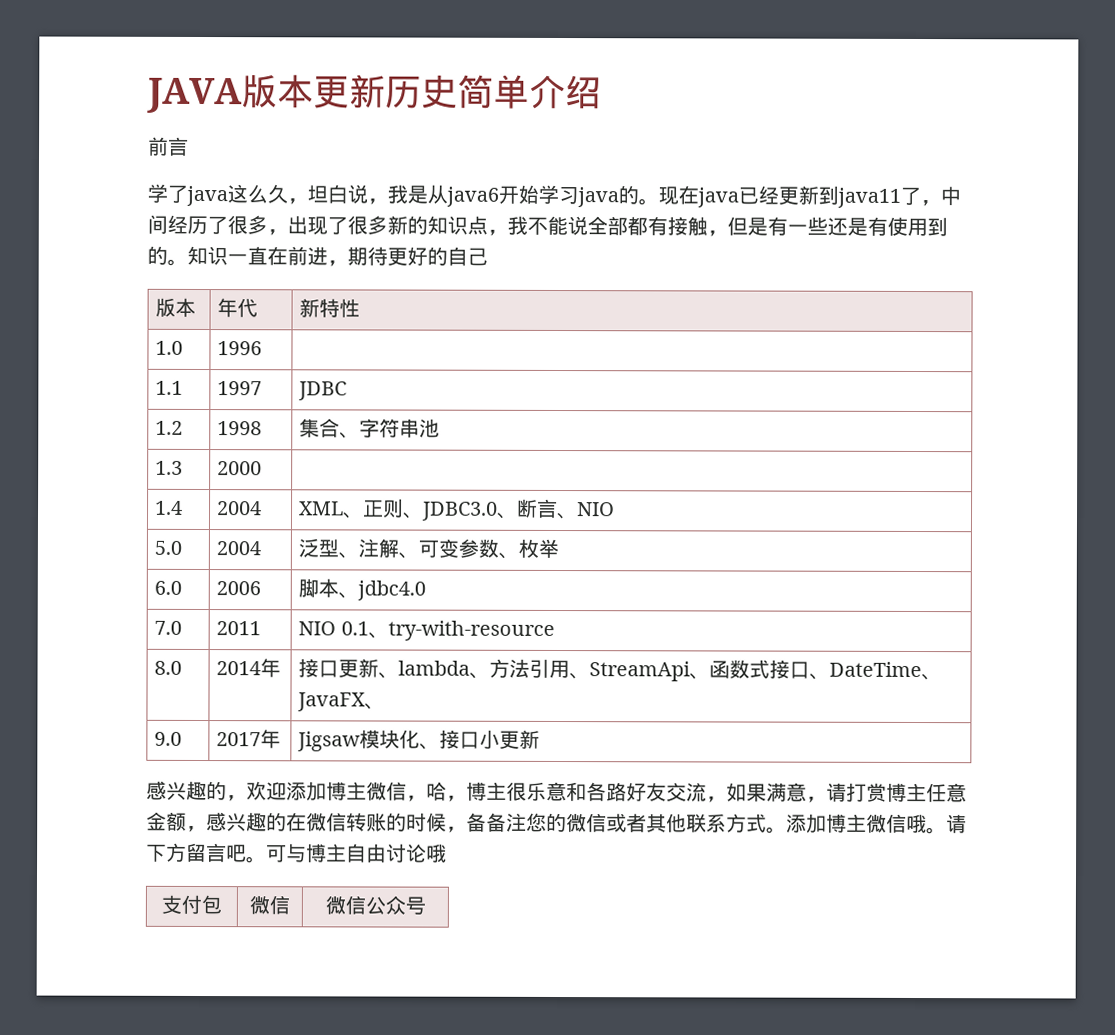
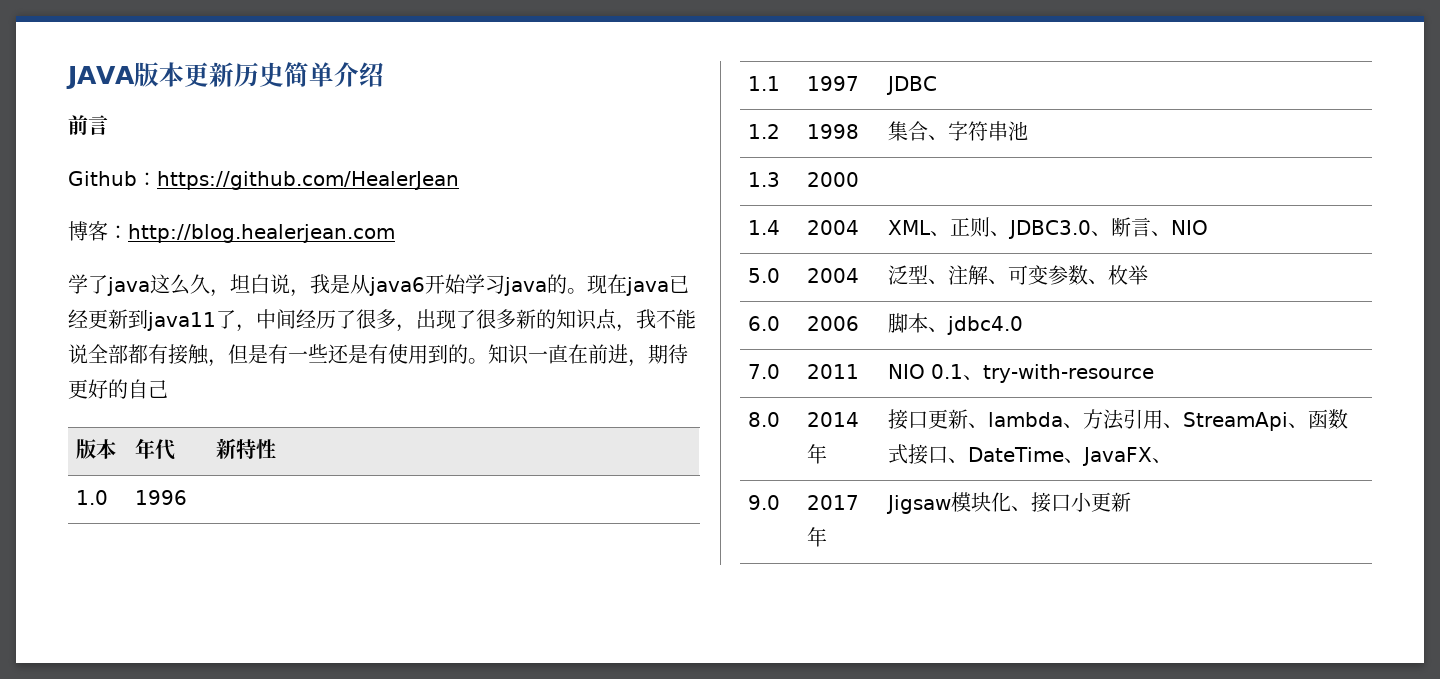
+ Github：https://github.com/HealerJean
+ 博客：http://blog.healerjean.com
- 感兴趣的，欢迎添加博主微信，哈，博主很乐意和各路好友交流，如果满意，请打赏博主任意金额，感兴趣的在微信转账的时候，备备注您的微信或者其他联系方式。添加博主微信哦。请下方留言吧。可与博主自由讨论哦
- 支付包 | 微信 | 微信公众号

